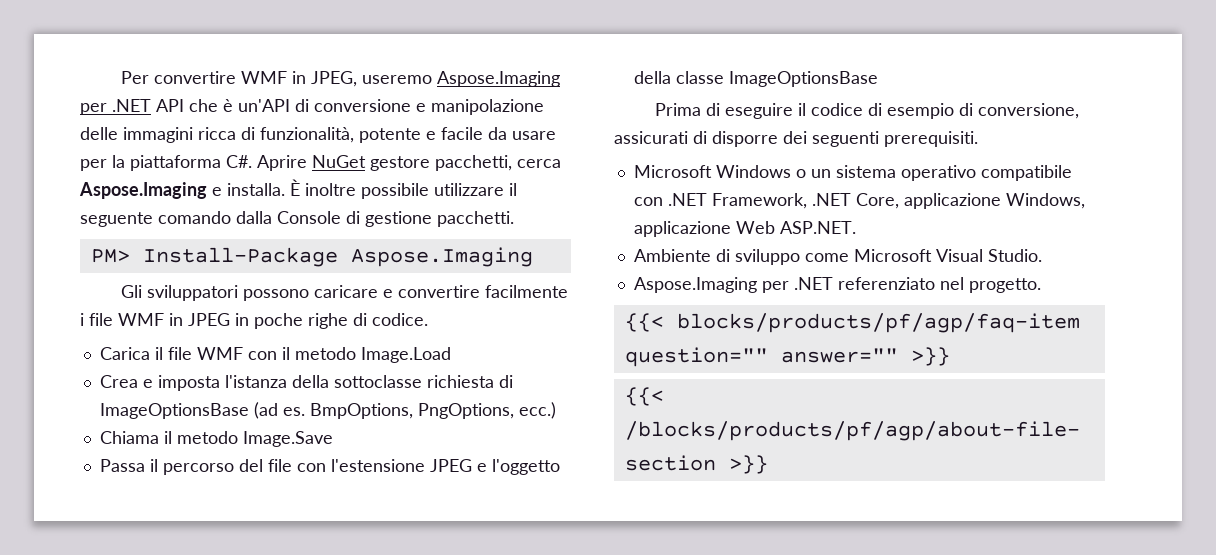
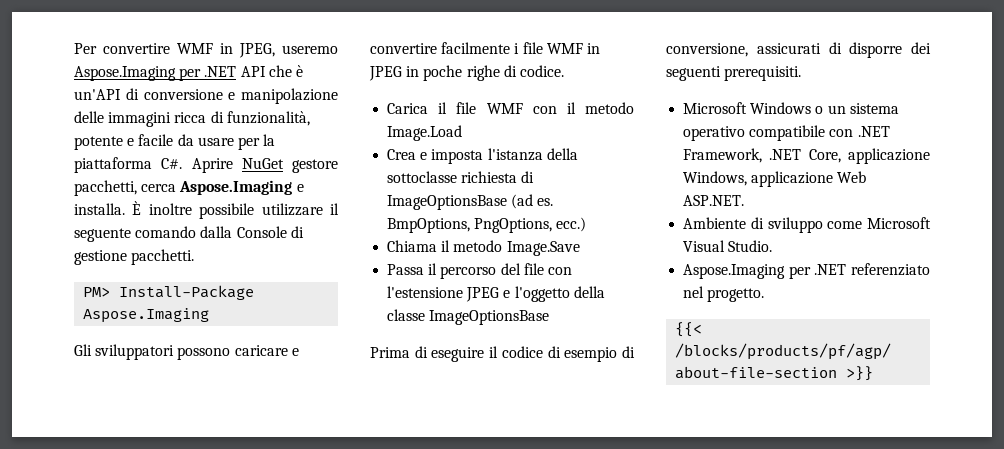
- {{< blocks/products/pf/agp/faq-item question="" answer="" >}}

